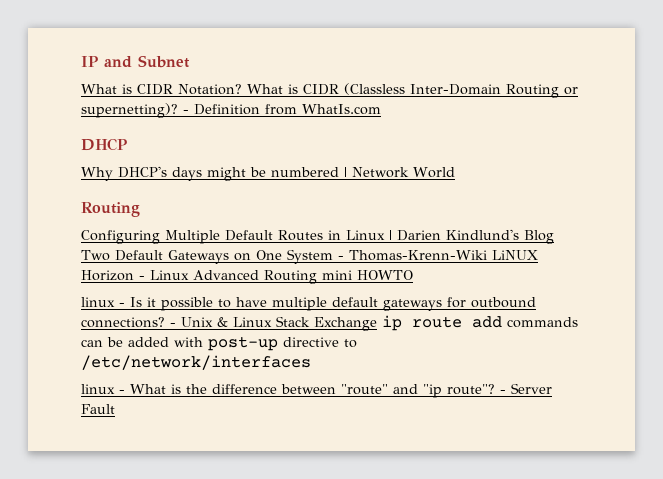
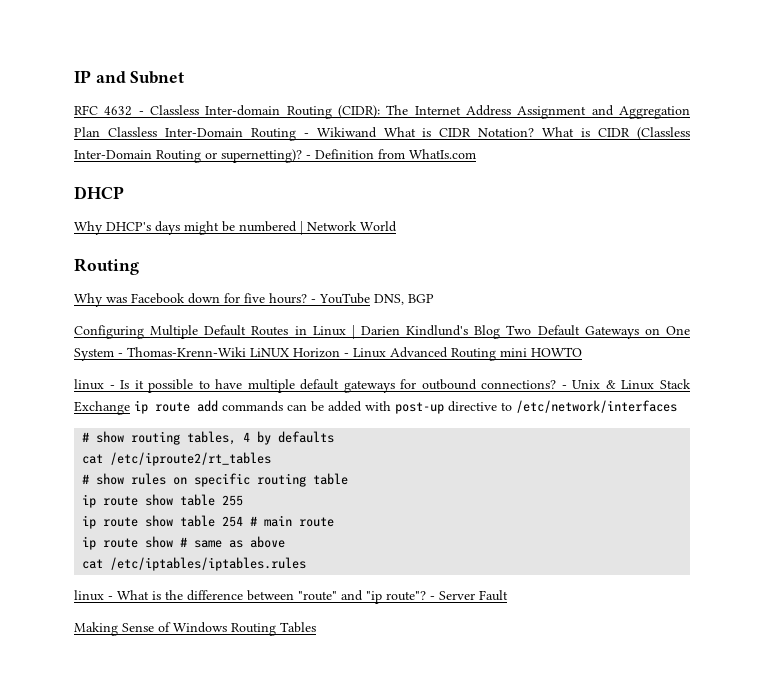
- What is CIDR Notation?
+ RFC 4632 - Classless Inter-domain Routing (CIDR): The Internet Address Assignment and Aggregation Plan Classless Inter-Domain Routing - Wikiwand What is CIDR Notation?
+ Why was Facebook down for five hours? - YouTube DNS, BGP
+ # show routing tables, 4 by defaults
+ cat /etc/iproute2/rt_tables
+ # show rules on specific routing table
+ ip route show table 255
+ ip route show table 254 # main route
+ ip route show # same as above
+ cat /etc/iptables/iptables.rules
+ Making Sense of Windows Routing Tables

